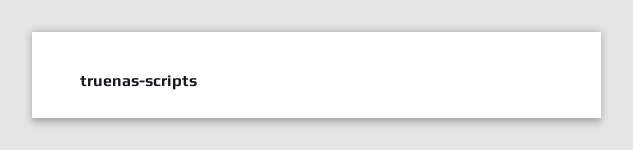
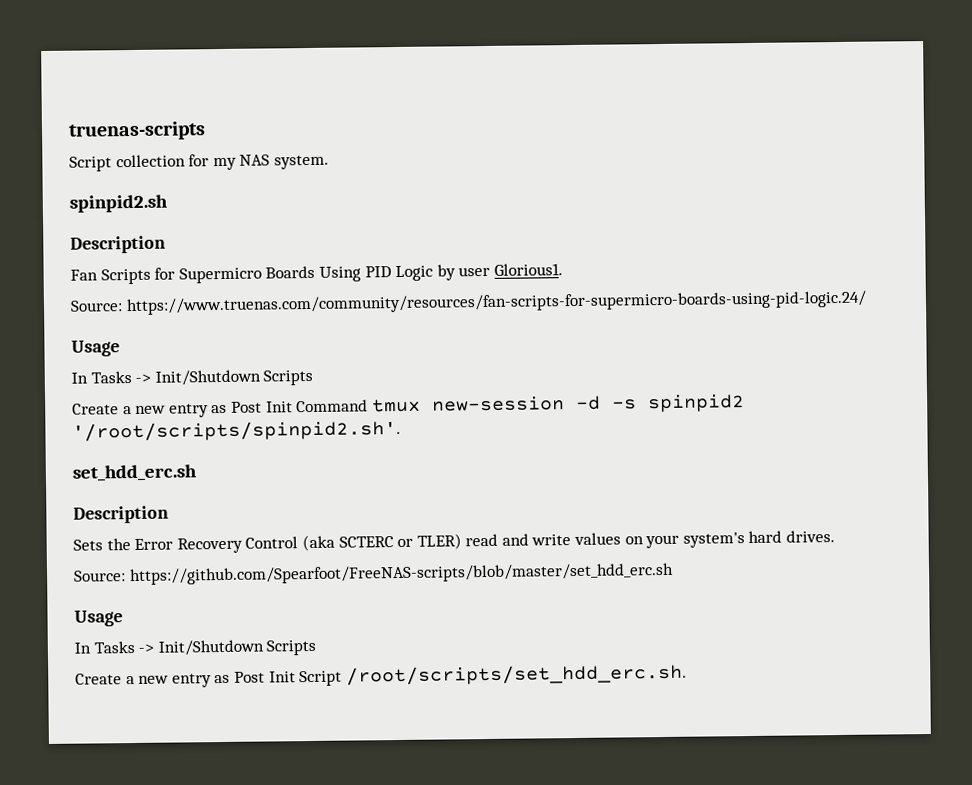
+ Script collection for my NAS system.
+ spinpid2.sh
+ Description
+ Fan Scripts for Supermicro Boards Using PID Logic by user Glorious1.
+ Source: https://www.truenas.com/community/resources/fan-scripts-for-supermicro-boards-using-pid-logic.24/
+ Usage
+ In Tasks -> Init/Shutdown Scripts
+ Create a new entry as Post Init Command tmux new-session -d -s spinpid2 '/root/scripts/spinpid2.sh'.
+ set_hdd_erc.sh
+ Description
+ Sets the Error Recovery Control (aka SCTERC or TLER) read and write values on your system's hard drives.
+ Source: https://github.com/Spearfoot/FreeNAS-scripts/blob/master/set_hdd_erc.sh
+ Usage
+ In Tasks -> Init/Shutdown Scripts
+ Create a new entry as Post Init Script /root/scripts/set_hdd_erc.sh.

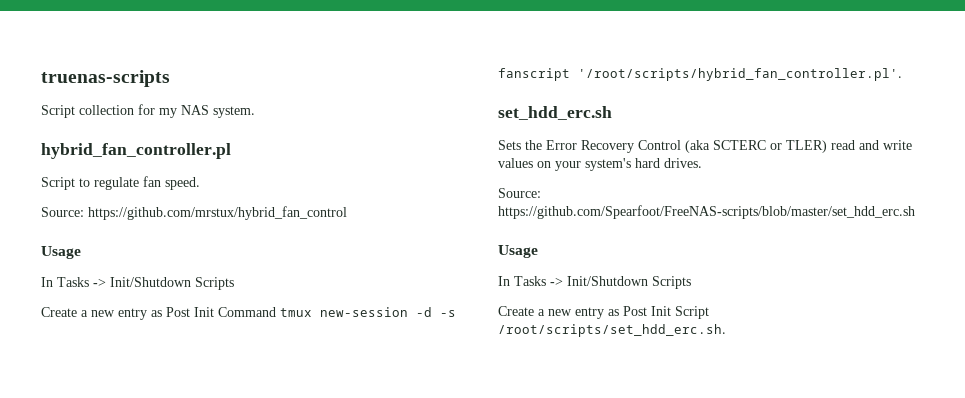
- spinpid2.sh
- Description
- Fan Scripts for Supermicro Boards Using PID Logic by user Glorious1.
- Source: https://www.truenas.com/community/resources/fan-scripts-for-supermicro-boards-using-pid-logic.24/
+ hybrid_fan_controller.pl
+ Script to regulate fan speed.
+ Source: https://github.com/mrstux/hybrid_fan_control
- Create a new entry as Post Init Command tmux new-session -d -s spinpid2 '/root/scripts/spinpid2.sh'.
+ Create a new entry as Post Init Command tmux new-session -d -s fanscript '/root/scripts/hybrid_fan_controller.pl'.
  set_hdd_erc.sh
- Description

